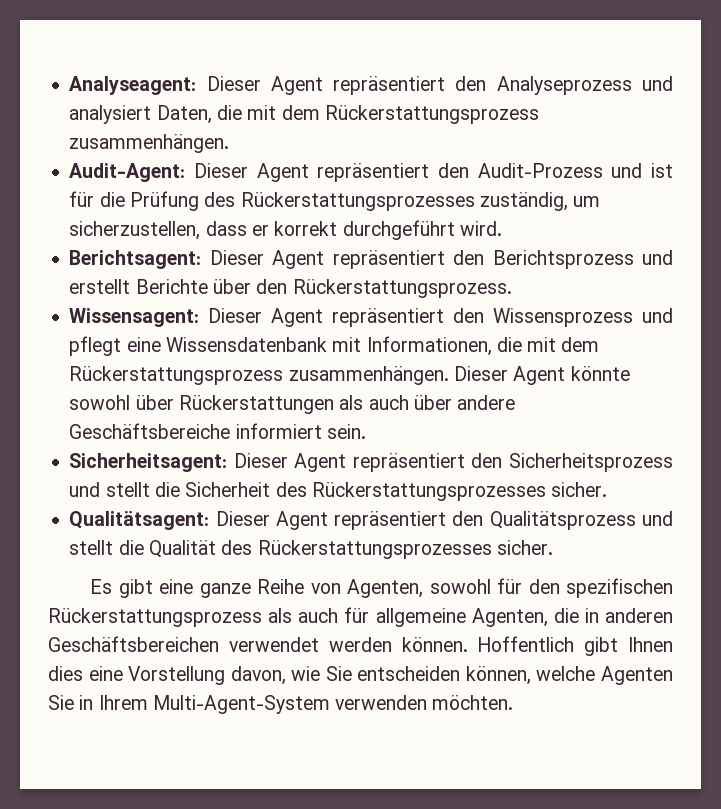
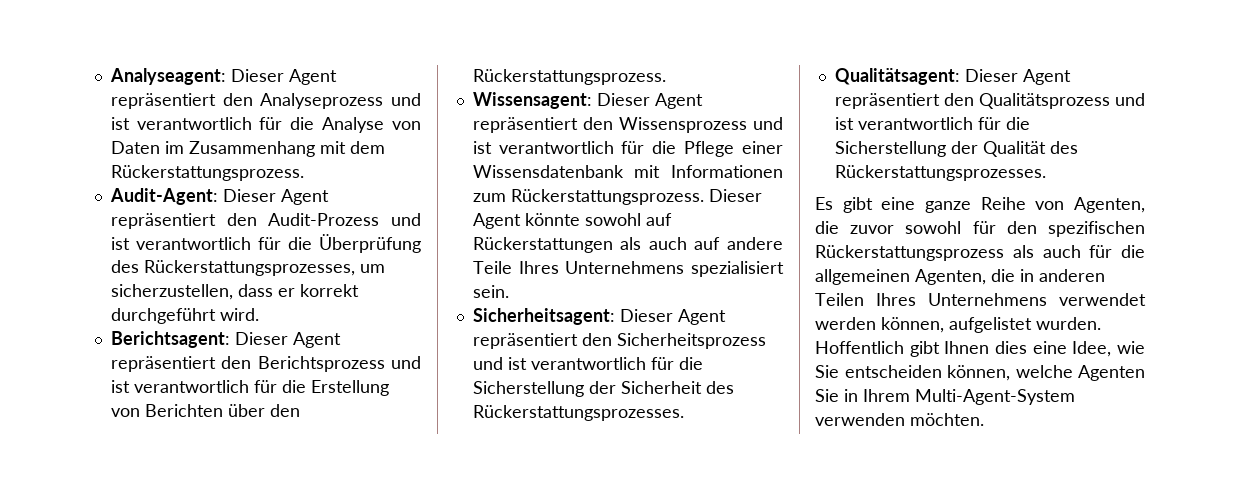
- Analyseagent: Dieser Agent repräsentiert den Analyseprozess und analysiert Daten, die mit dem Rückerstattungsprozess zusammenhängen.
+ Analyseagent: Dieser Agent repräsentiert den Analyseprozess und ist verantwortlich für die Analyse von Daten im Zusammenhang mit dem Rückerstattungsprozess.
- Audit-Agent: Dieser Agent repräsentiert den Audit-Prozess und ist für die Prüfung des Rückerstattungsprozesses zuständig, um sicherzustellen, dass er korrekt durchgeführt wird.
+ Audit-Agent: Dieser Agent repräsentiert den Audit-Prozess und ist verantwortlich für die Überprüfung des Rückerstattungsprozesses, um sicherzustellen, dass er korrekt durchgeführt wird.
- Berichtsagent: Dieser Agent repräsentiert den Berichtsprozess und erstellt Berichte über den Rückerstattungsprozess.
+ Berichtsagent: Dieser Agent repräsentiert den Berichtsprozess und ist verantwortlich für die Erstellung von Berichten über den Rückerstattungsprozess.
- Wissensagent: Dieser Agent repräsentiert den Wissensprozess und pflegt eine Wissensdatenbank mit Informationen, die mit dem Rückerstattungsprozess zusammenhängen.
+ Wissensagent: Dieser Agent repräsentiert den Wissensprozess und ist verantwortlich für die Pflege einer Wissensdatenbank mit Informationen zum Rückerstattungsprozess.
- Dieser Agent könnte sowohl über Rückerstattungen als auch über andere Geschäftsbereiche informiert sein.
+ Dieser Agent könnte sowohl auf Rückerstattungen als auch auf andere Teile Ihres Unternehmens spezialisiert sein.
- Sicherheitsagent: Dieser Agent repräsentiert den Sicherheitsprozess und stellt die Sicherheit des Rückerstattungsprozesses sicher.
+ Sicherheitsagent: Dieser Agent repräsentiert den Sicherheitsprozess und ist verantwortlich für die Sicherstellung der Sicherheit des Rückerstattungsprozesses.
- Qualitätsagent: Dieser Agent repräsentiert den Qualitätsprozess und stellt die Qualität des Rückerstattungsprozesses sicher.
+ Qualitätsagent: Dieser Agent repräsentiert den Qualitätsprozess und ist verantwortlich für die Sicherstellung der Qualität des Rückerstattungsprozesses.
- Es gibt eine ganze Reihe von Agenten, sowohl für den spezifischen Rückerstattungsprozess als auch für allgemeine Agenten, die in anderen Geschäftsbereichen verwendet werden können.
+ Es gibt eine ganze Reihe von Agenten, die zuvor sowohl für den spezifischen Rückerstattungsprozess als auch für die allgemeinen Agenten, die in anderen Teilen Ihres Unternehmens verwendet werden können, aufgelistet wurden.
- Hoffentlich gibt Ihnen dies eine Vorstellung davon, wie Sie entscheiden können, welche Agenten Sie in Ihrem Multi-Agent-System verwenden möchten.
+ Hoffentlich gibt Ihnen dies eine Idee, wie Sie entscheiden können, welche Agenten Sie in Ihrem Multi-Agent-System verwenden möchten.

